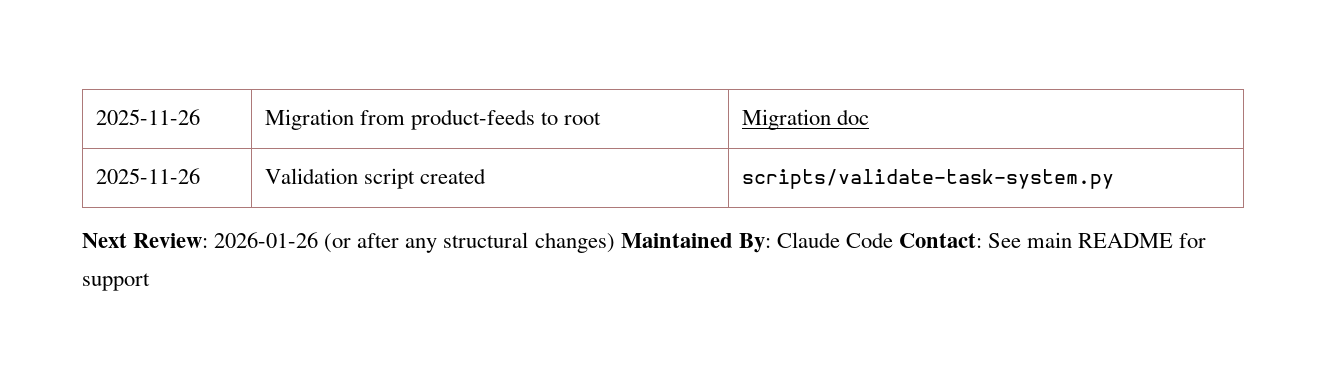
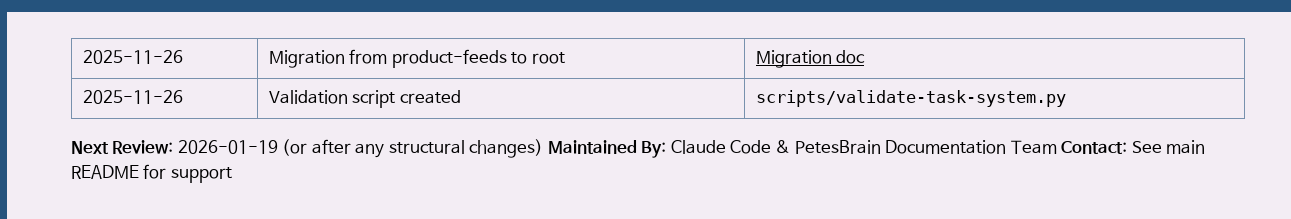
- Next Review: 2026-01-26 (or after any structural changes) Maintained By: Claude Code Contact: See main README for support
+ Next Review: 2026-01-19 (or after any structural changes) Maintained By: Claude Code & PetesBrain Documentation Team Contact: See main README for support

